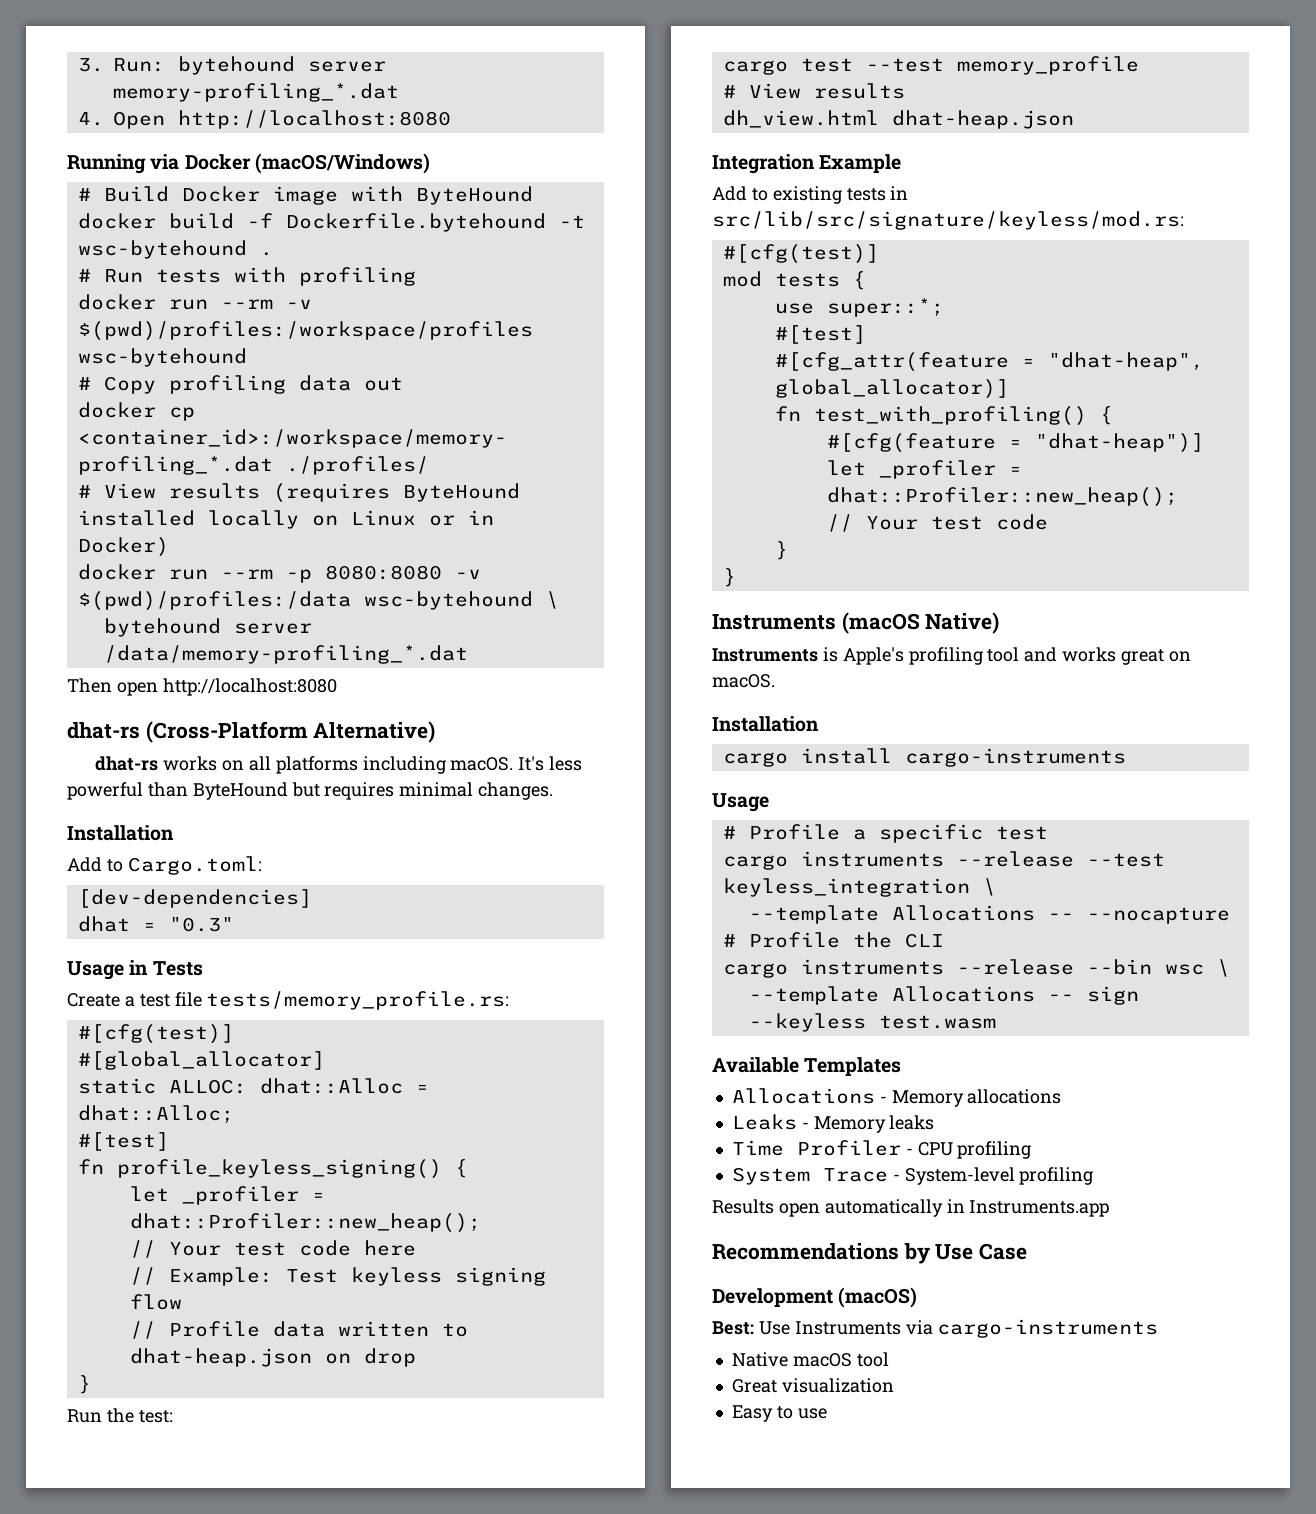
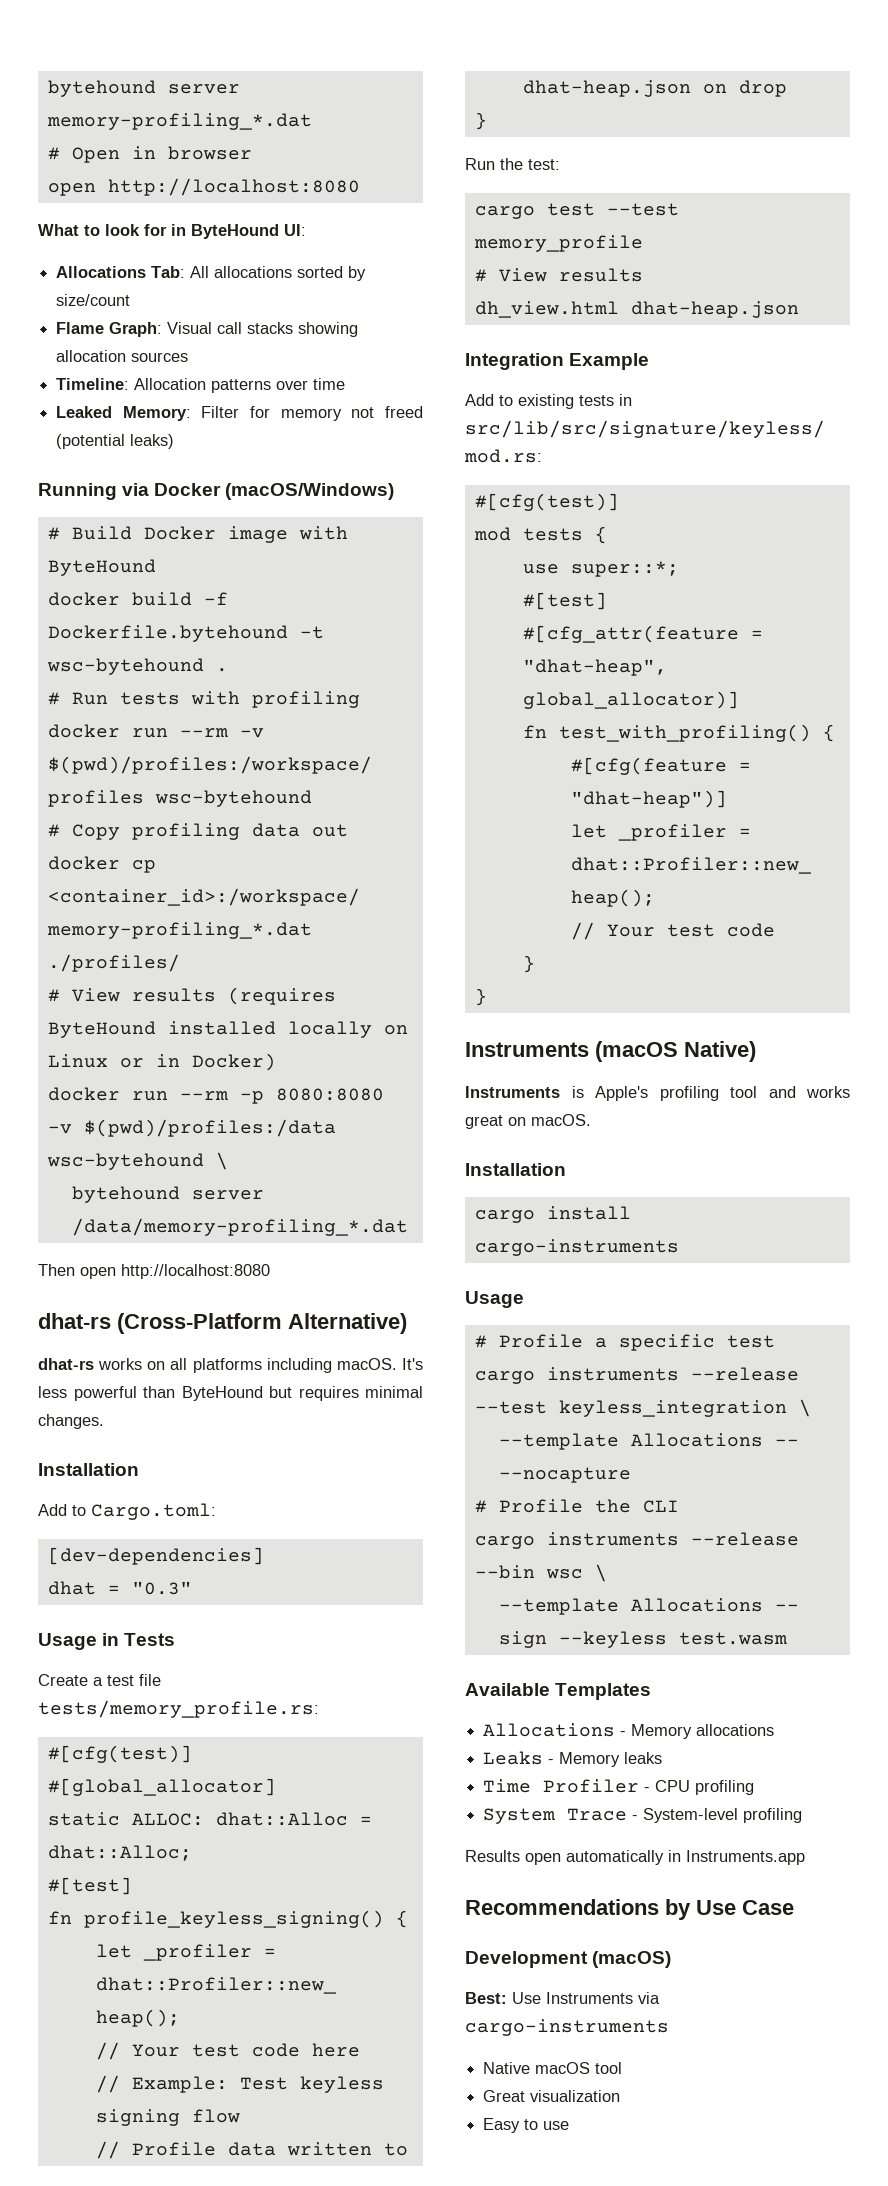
- 3. Run: bytehound server memory-profiling_*.dat
+ bytehound server memory-profiling_*.dat
- 4. Open http://localhost:8080
+ # Open in browser
+ open http://localhost:8080
+ What to look for in ByteHound UI:
+ Allocations Tab: All allocations sorted by size/count
+ Flame Graph: Visual call stacks showing allocation sources
+ Timeline: Allocation patterns over time
+ Leaked Memory: Filter for memory not freed (potential leaks)

